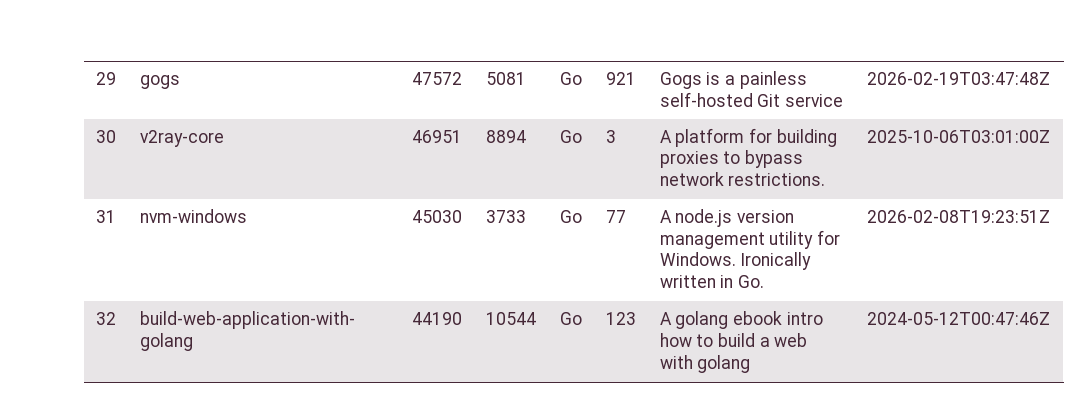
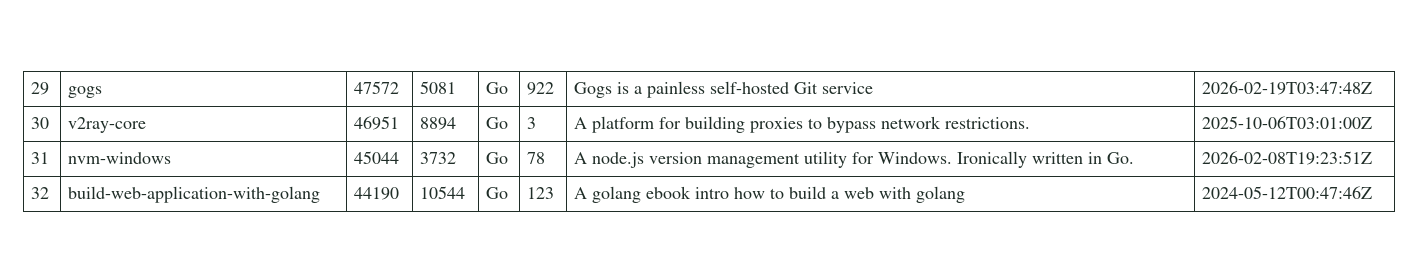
- 29 | gogs | 47572 | 5081 | Go | 921 | Gogs is a painless self-hosted Git service | 2026-02-19T03:47:48Z
+ 29 | gogs | 47572 | 5081 | Go | 922 | Gogs is a painless self-hosted Git service | 2026-02-19T03:47:48Z
- 31 | nvm-windows | 45030 | 3733 | Go | 77 | A node.js version management utility for Windows. Ironically written in Go. | 2026-02-08T19:23:51Z
+ 31 | nvm-windows | 45044 | 3732 | Go | 78 | A node.js version management utility for Windows. Ironically written in Go. | 2026-02-08T19:23:51Z

